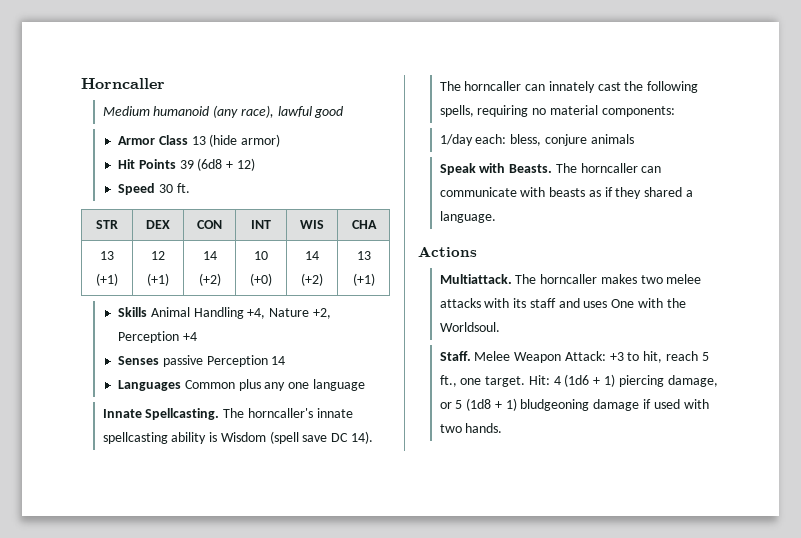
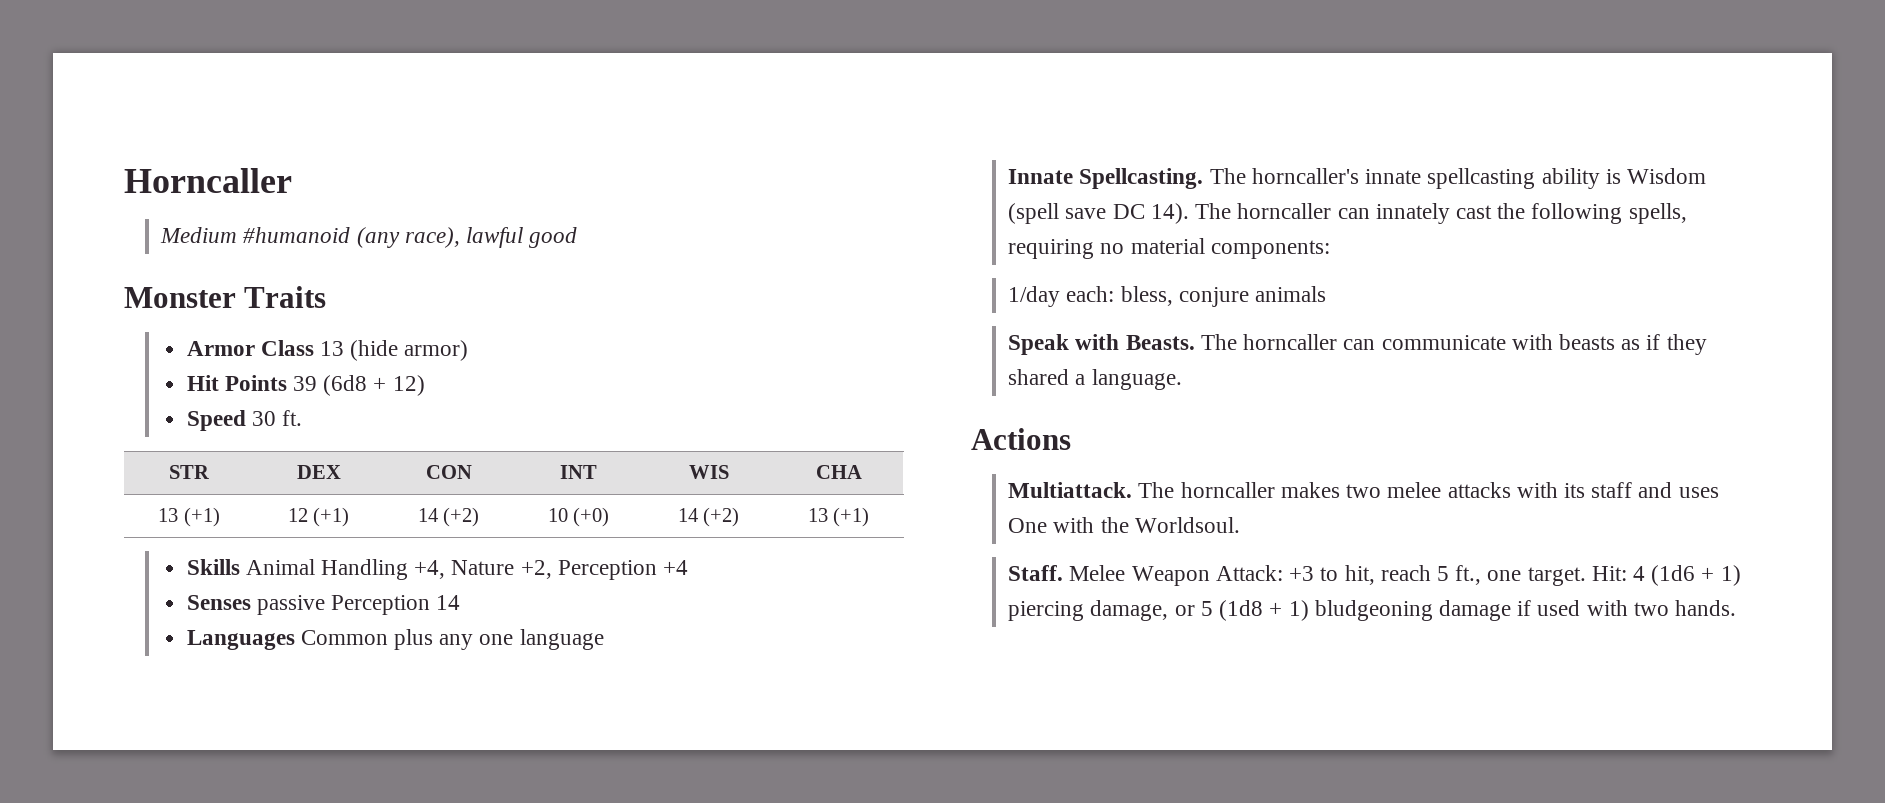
- Medium humanoid (any race), lawful good
+ Medium #humanoid (any race), lawful good
+ Monster Traits

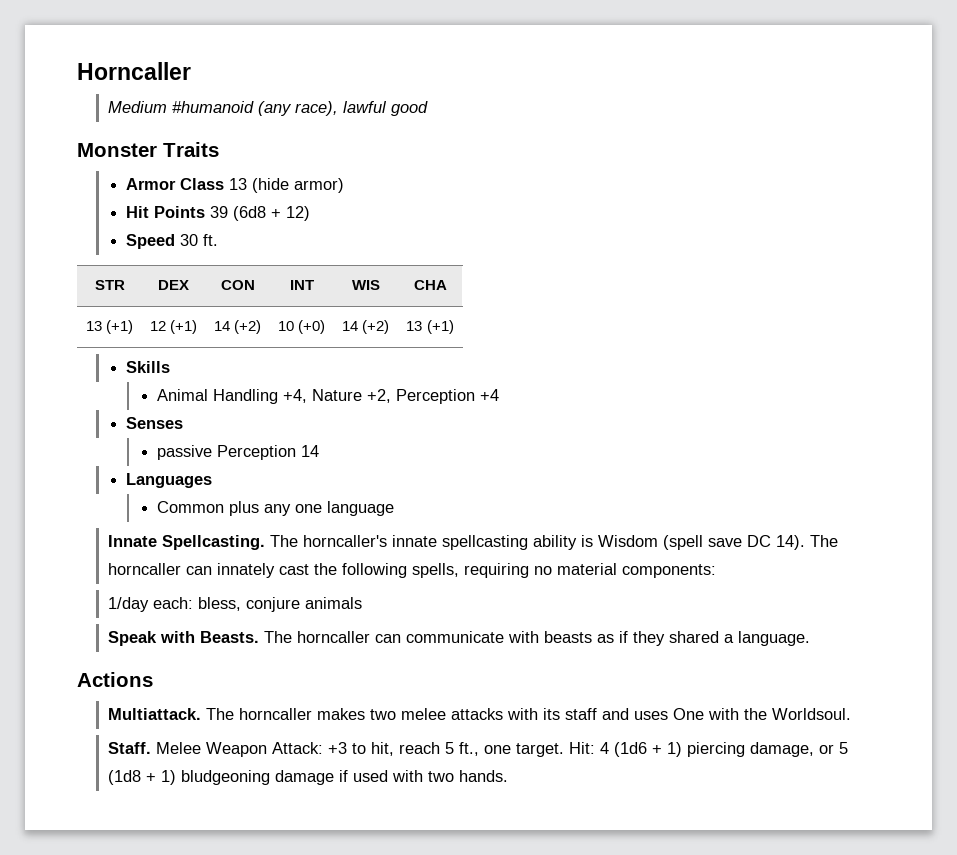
- Skills Animal Handling +4, Nature +2, Perception +4
+ Skills
+ Animal Handling +4, Nature +2, Perception +4
- Senses passive Perception 14
+ Senses
+ passive Perception 14
- Languages Common plus any one language
+ Languages
+ Common plus any one language

